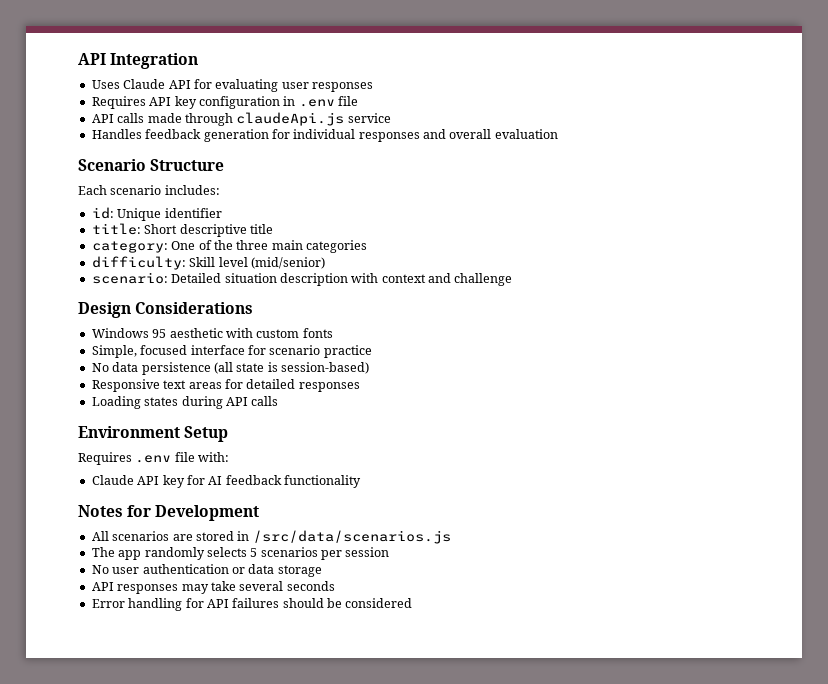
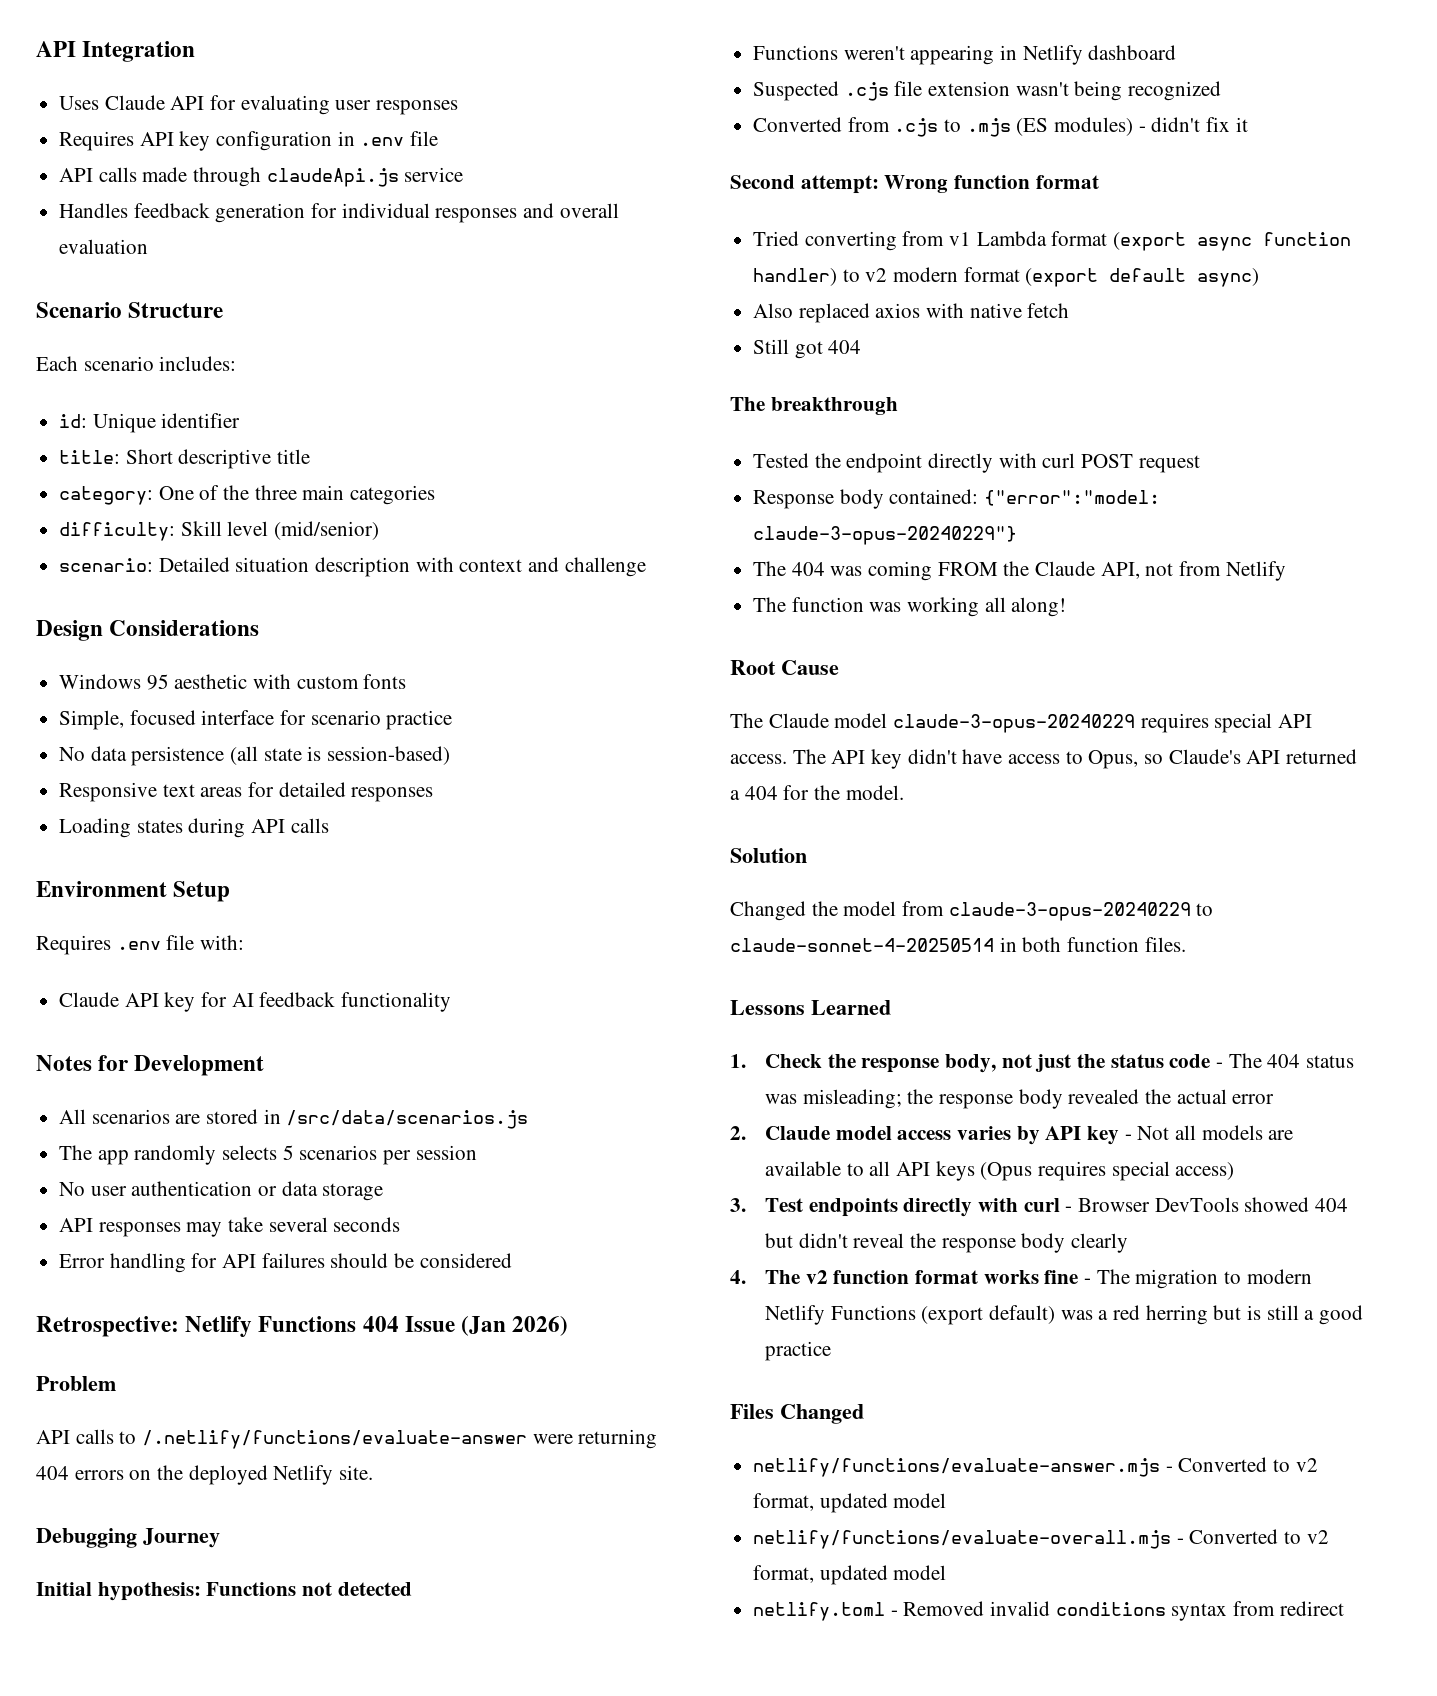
+ Retrospective: Netlify Functions 404 Issue (Jan 2026)
+ Problem
+ API calls to /.netlify/functions/evaluate-answer were returning 404 errors on the deployed Netlify site.
+ Debugging Journey
+ Initial hypothesis: Functions not detected
+ Functions weren't appearing in Netlify dashboard
+ Suspected .cjs file extension wasn't being recognized
+ Converted from .cjs to .mjs (ES modules) - didn't fix it
+ Second attempt: Wrong function format
+ Tried converting from v1 Lambda format (export async function handler) to v2 modern format (export default async)
+ Also replaced axios with native fetch
+ Still got 404
+ The breakthrough
+ Tested the endpoint directly with curl POST request
+ Response body contained: {"error":"model: claude-3-opus-20240229"}
+ The 404 was coming FROM the Claude API, not from Netlify
+ The function was working all along!
+ Root Cause
+ The Claude model claude-3-opus-20240229 requires special API access. The API key didn't have access to Opus, so Claude's API returned a 404 for the model.
+ Solution
+ Changed the model from claude-3-opus-20240229 to claude-sonnet-4-20250514 in both function files.
+ Lessons Learned
+ 1. Check the response body, not just the status code - The 404 status was misleading; the response body revealed the actual error
+ 2. Claude model access varies by API key - Not all models are available to all API keys (Opus requires special access)
+ 3. Test endpoints directly with curl - Browser DevTools showed 404 but didn't reveal the response body clearly
+ 4. The v2 function format works fine - The migration to modern Netlify Functions (export default) was a red herring but is still a good practice
+ Files Changed
+ netlify/functions/evaluate-answer.mjs - Converted to v2 format, updated model
+ netlify/functions/evaluate-overall.mjs - Converted to v2 format, updated model
+ netlify.toml - Removed invalid conditions syntax from redirect

